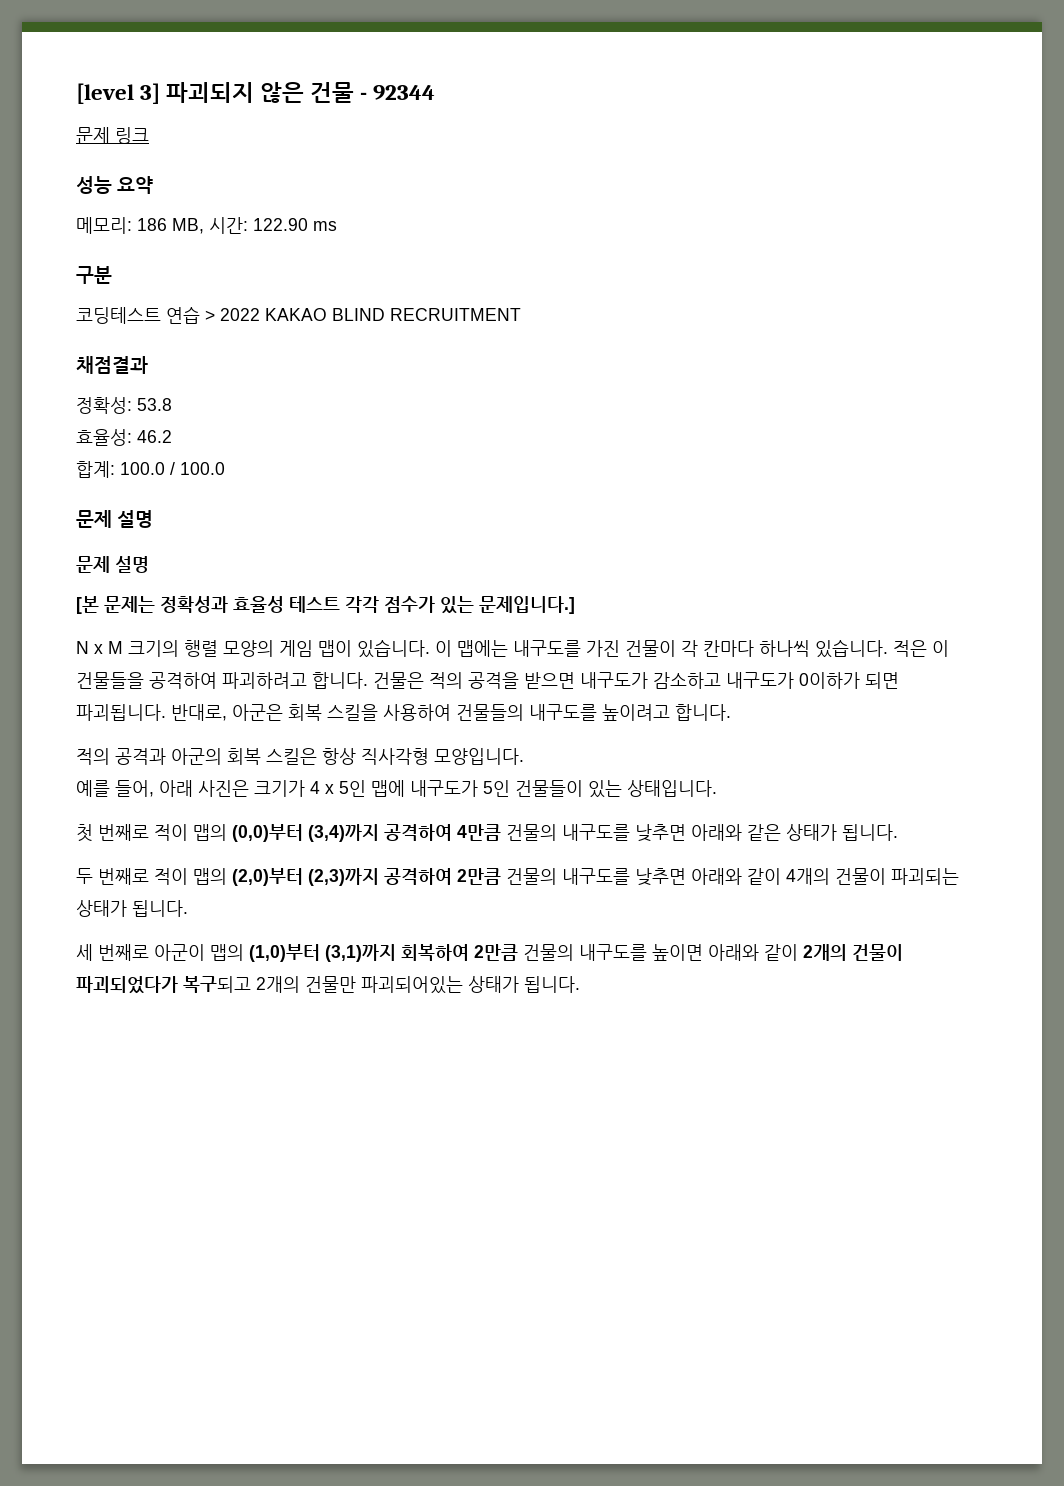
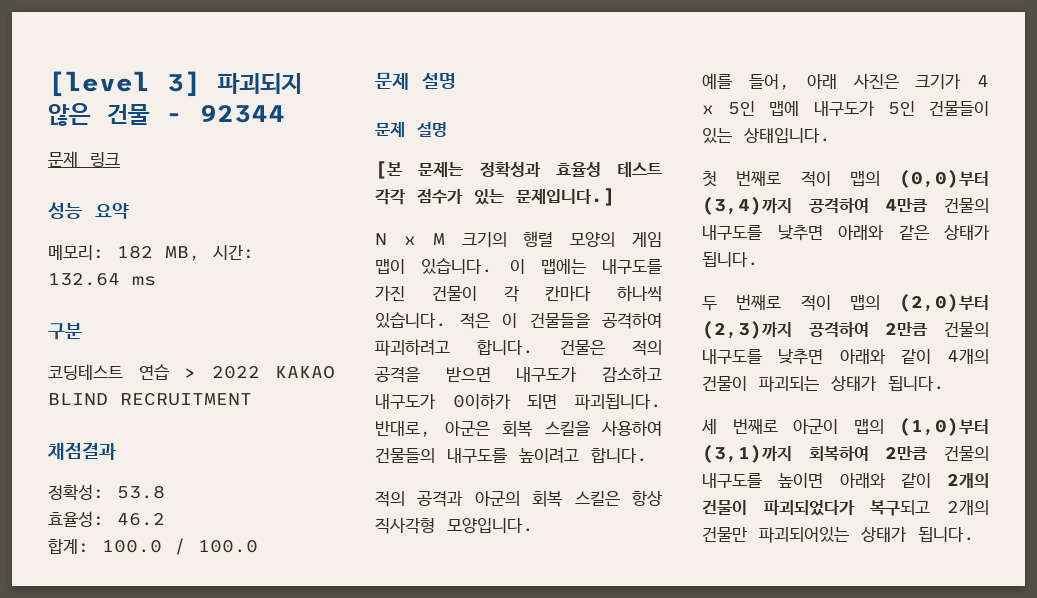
- 메모리: 186 MB, 시간: 122.90 ms
+ 메모리: 182 MB, 시간: 132.64 ms

